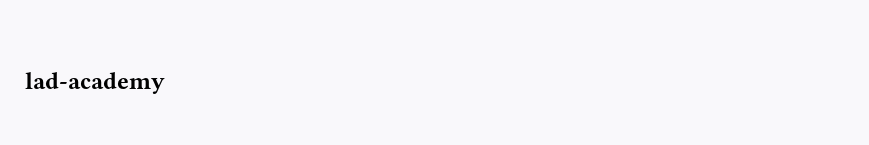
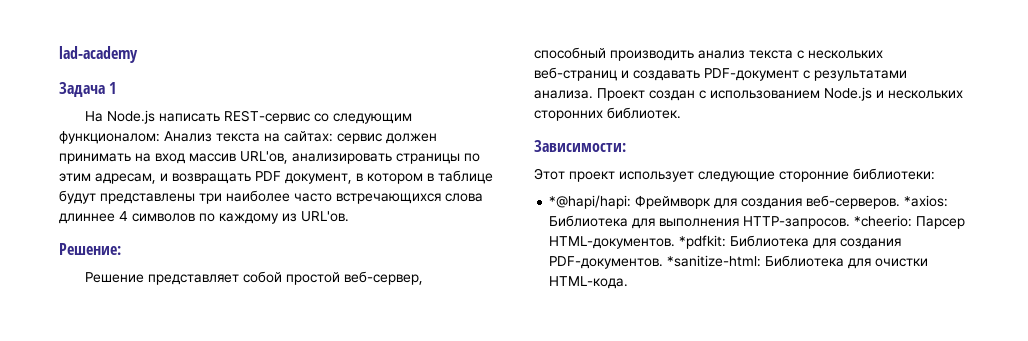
+ Задача 1
+ На Node.js написать REST-сервис со следующим функционалом: Анализ текста на сайтах: сервис должен принимать на вход массив URL'ов, анализировать страницы по этим адресам, и возвращать PDF документ, в котором в таблице будут представлены три наиболее часто встречающихся слова длиннее 4 символов по каждому из URL'ов.
+ Решение:
+ Решение представляет собой простой веб-сервер, способный производить анализ текста с нескольких веб-страниц и создавать PDF-документ с результатами анализа. Проект создан с использованием Node.js и нескольких сторонних библиотек.
+ Зависимости:
+ Этот проект использует следующие сторонние библиотеки:
+ *@hapi/hapi: Фреймворк для создания веб-серверов. *axios: Библиотека для выполнения HTTP-запросов. *cheerio: Парсер HTML-документов. *pdfkit: Библиотека для создания PDF-документов. *sanitize-html: Библиотека для очистки HTML-кода.

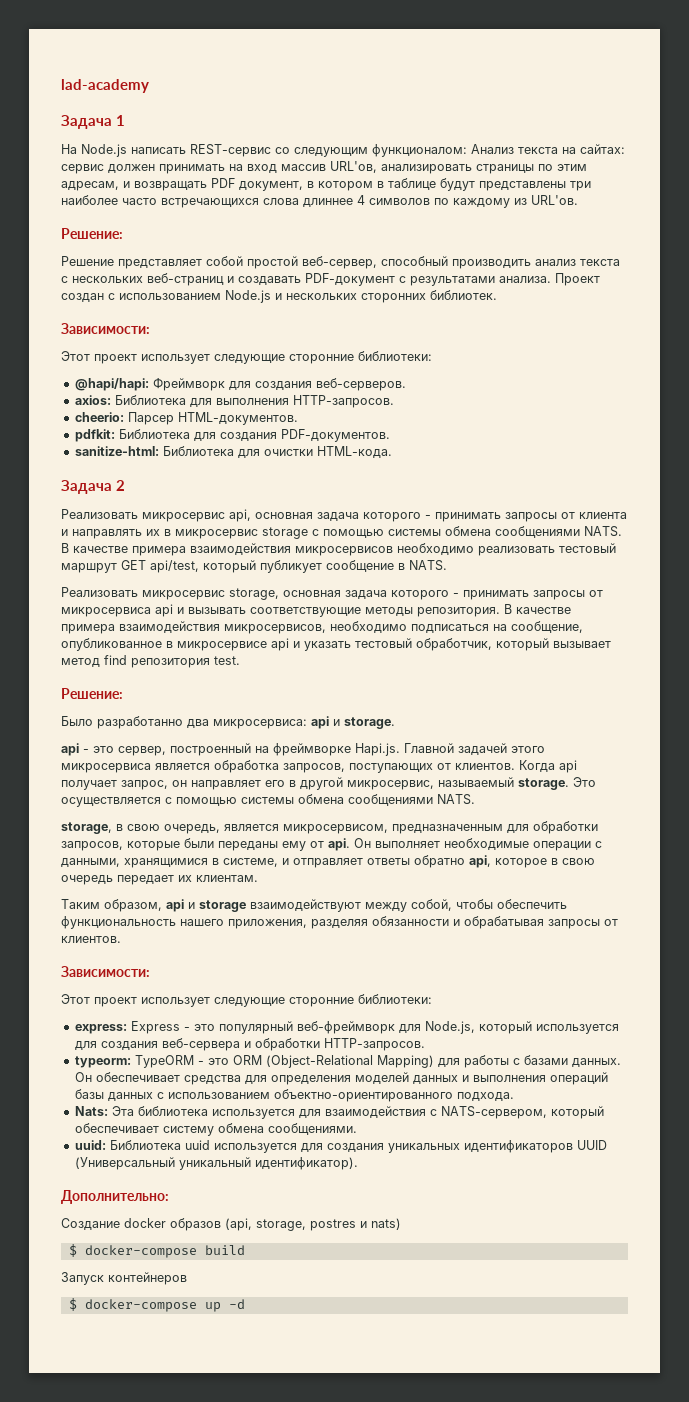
- *@hapi/hapi: Фреймворк для создания веб-серверов. *axios: Библиотека для выполнения HTTP-запросов. *cheerio: Парсер HTML-документов. *pdfkit: Библиотека для создания PDF-документов. *sanitize-html: Библиотека для очистки HTML-кода.
+ @hapi/hapi: Фреймворк для создания веб-серверов.
+ axios: Библиотека для выполнения HTTP-запросов.
+ cheerio: Парсер HTML-документов.
+ pdfkit: Библиотека для создания PDF-документов.
+ sanitize-html: Библиотека для очистки HTML-кода.
+ Задача 2
+ Реализовать микросервис api, основная задача которого - принимать запросы от клиента и направлять их в микросервис storage с помощью системы обмена сообщениями NATS. В качестве примера взаимодействия микросервисов необходимо реализовать тестовый маршрут GET api/test, который публикует сообщение в NATS.
+ Реализовать микросервис storage, основная задача которого - принимать запросы от микросервиса api и вызывать соответствующие методы репозитория. В качестве примера взаимодействия микросервисов, необходимо подписаться на сообщение, опубликованное в микросервисе api и указать тестовый обработчик, который вызывает метод find репозитория test.
+ Решение:
+ Было разработанно два микросервиса: api и storage.
+ api - это сервер, построенный на фреймворке Hapi.js. Главной задачей этого микросервиса является обработка запросов, поступающих от клиентов. Когда api получает запрос, он направляет его в другой микросервис, называемый storage. Это осуществляется с помощью системы обмена сообщениями NATS.
+ storage, в свою очередь, является микросервисом, предназначенным для обработки запросов, которые были переданы ему от api. Он выполняет необходимые операции с данными, хранящимися в системе, и отправляет ответы обратно api, которое в свою очередь передает их клиентам.
+ Таким образом, api и storage взаимодействуют между собой, чтобы обеспечить функциональность нашего приложения, разделяя обязанности и обрабатывая запросы от клиентов.
+ Зависимости:
+ Этот проект использует следующие сторонние библиотеки:
+ express: Express - это популярный веб-фреймворк для Node.js, который используется для создания веб-сервера и обработки HTTP-запросов.
+ typeorm: TypeORM - это ORM (Object-Relational Mapping) для работы с базами данных. Он обеспечивает средства для определения моделей данных и выполнения операций базы данных с использованием объектно-ориентированного подхода.
+ Nats: Эта библиотека используется для взаимодействия с NATS-сервером, который обеспечивает систему обмена сообщениями.
+ uuid: Библиотека uuid используется для создания уникальных идентификаторов UUID (Универсальный уникальный идентификатор).
+ Дополнительно:
+ Создание docker образов (api, storage, postres и nats)
+ $ docker-compose build
+ Запуск контейнеров
+ $ docker-compose up -d

